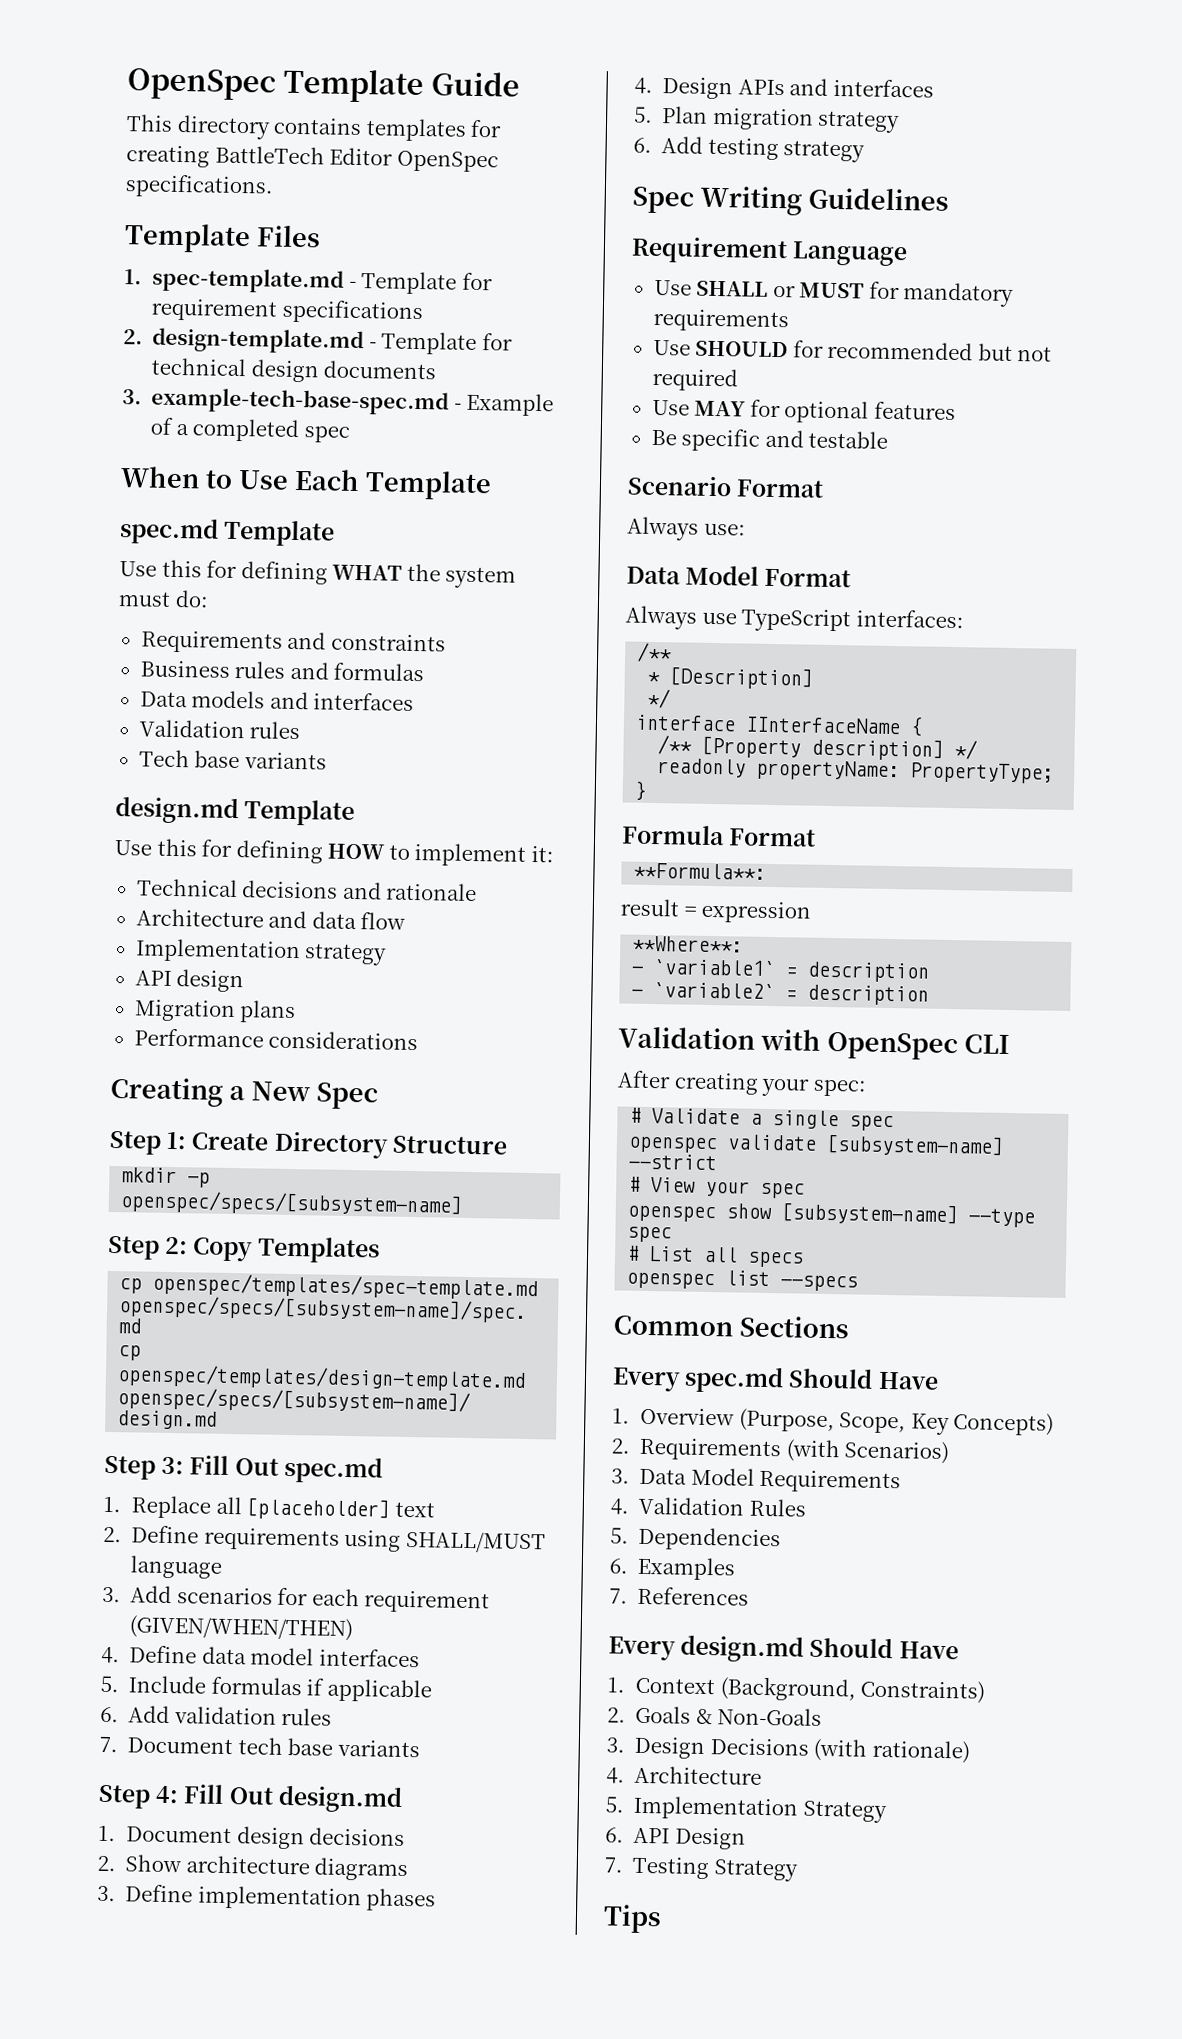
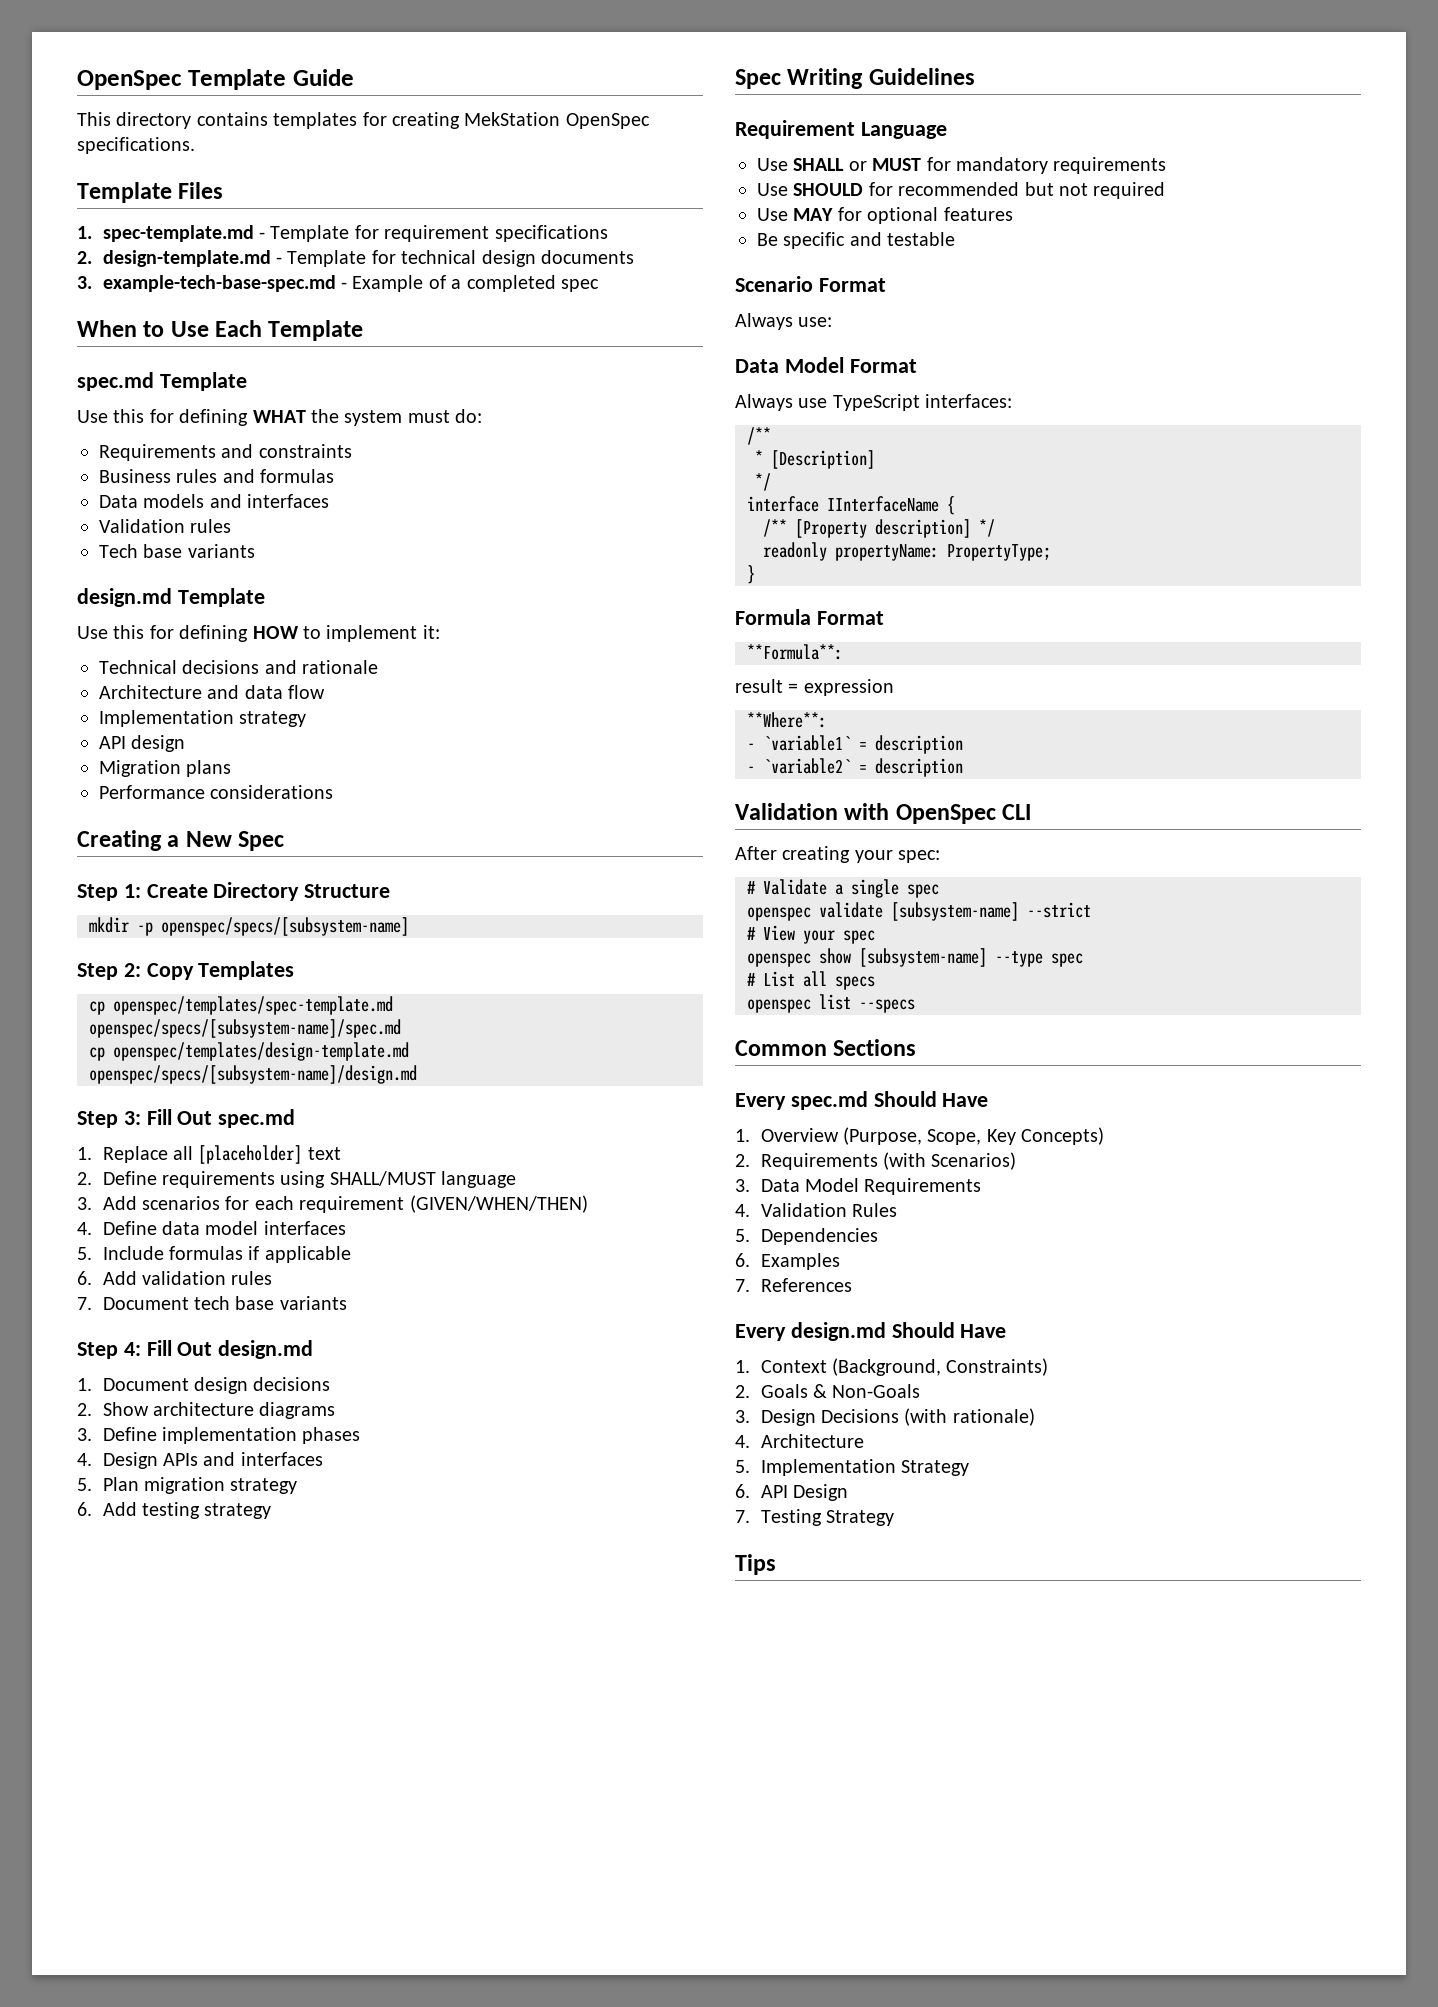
- This directory contains templates for creating BattleTech Editor OpenSpec specifications.
+ This directory contains templates for creating MekStation OpenSpec specifications.

